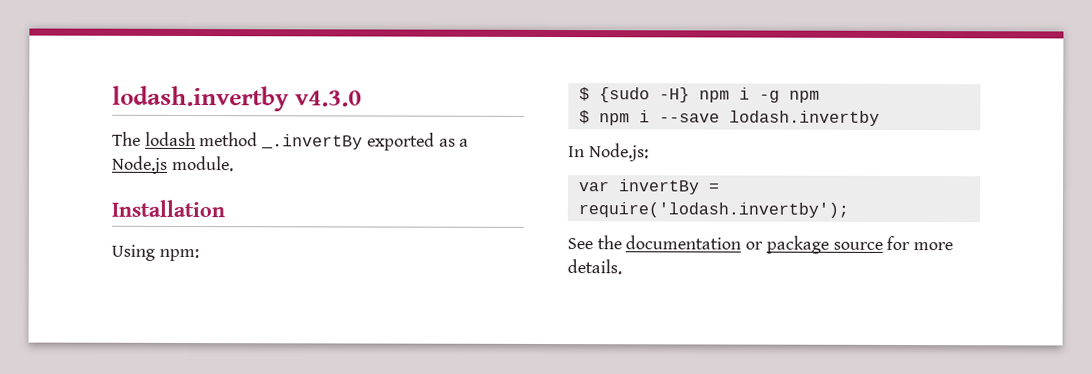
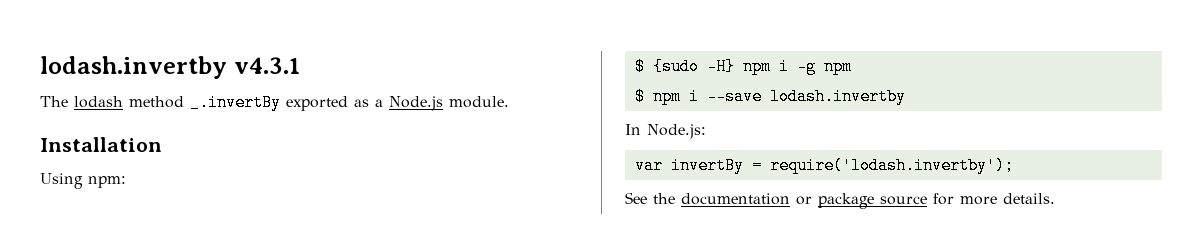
- lodash.invertby v4.3.0
+ lodash.invertby v4.3.1

